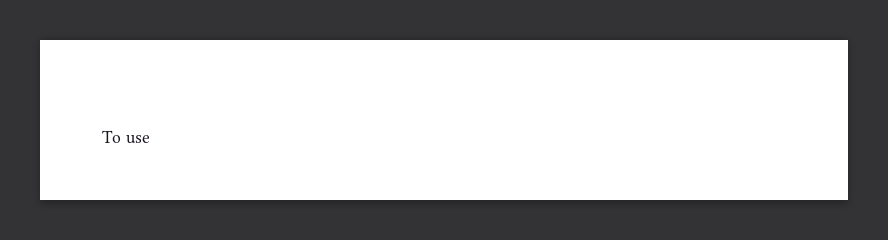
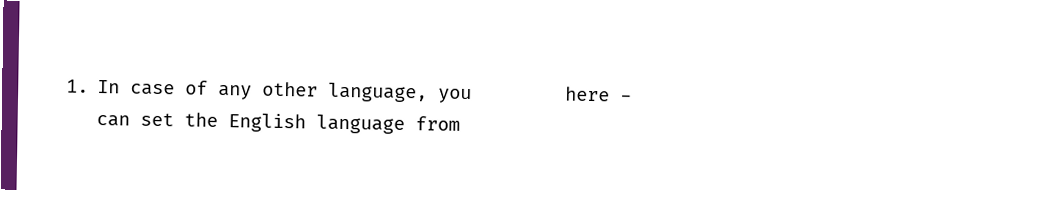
- To use
+ 1. In case of any other language, you can set the English language from here -

